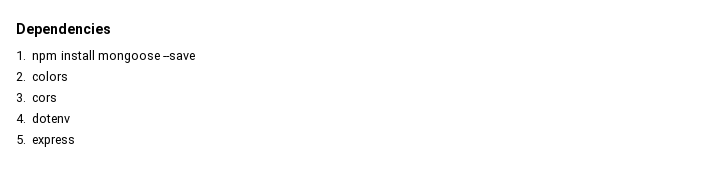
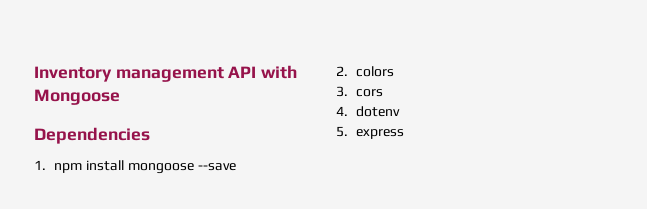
+ Inventory management API with Mongoose

